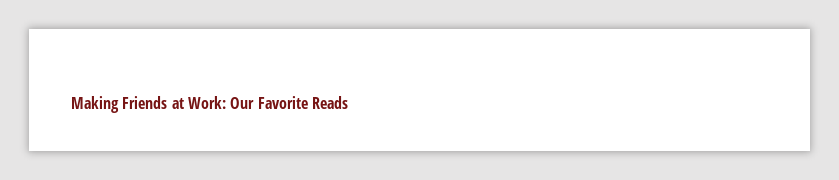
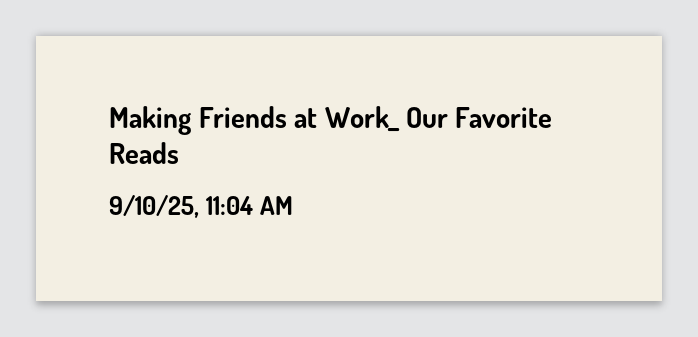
- Making Friends at Work: Our Favorite Reads
+ Making Friends at Work_ Our Favorite Reads
+ 9/10/25, 11:04 AM

